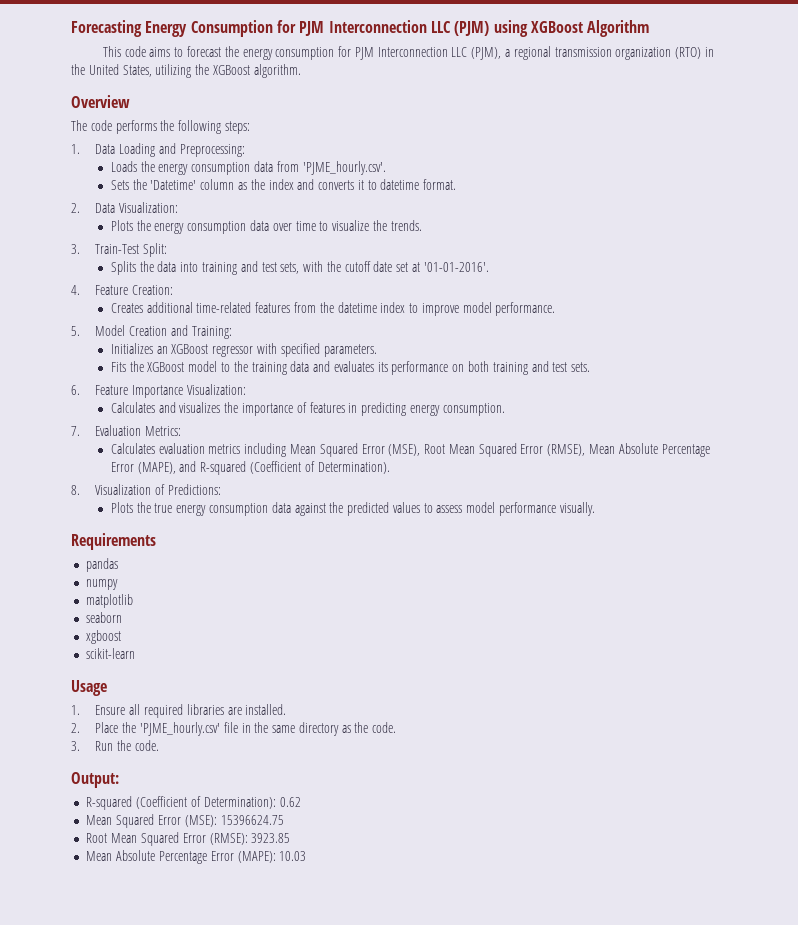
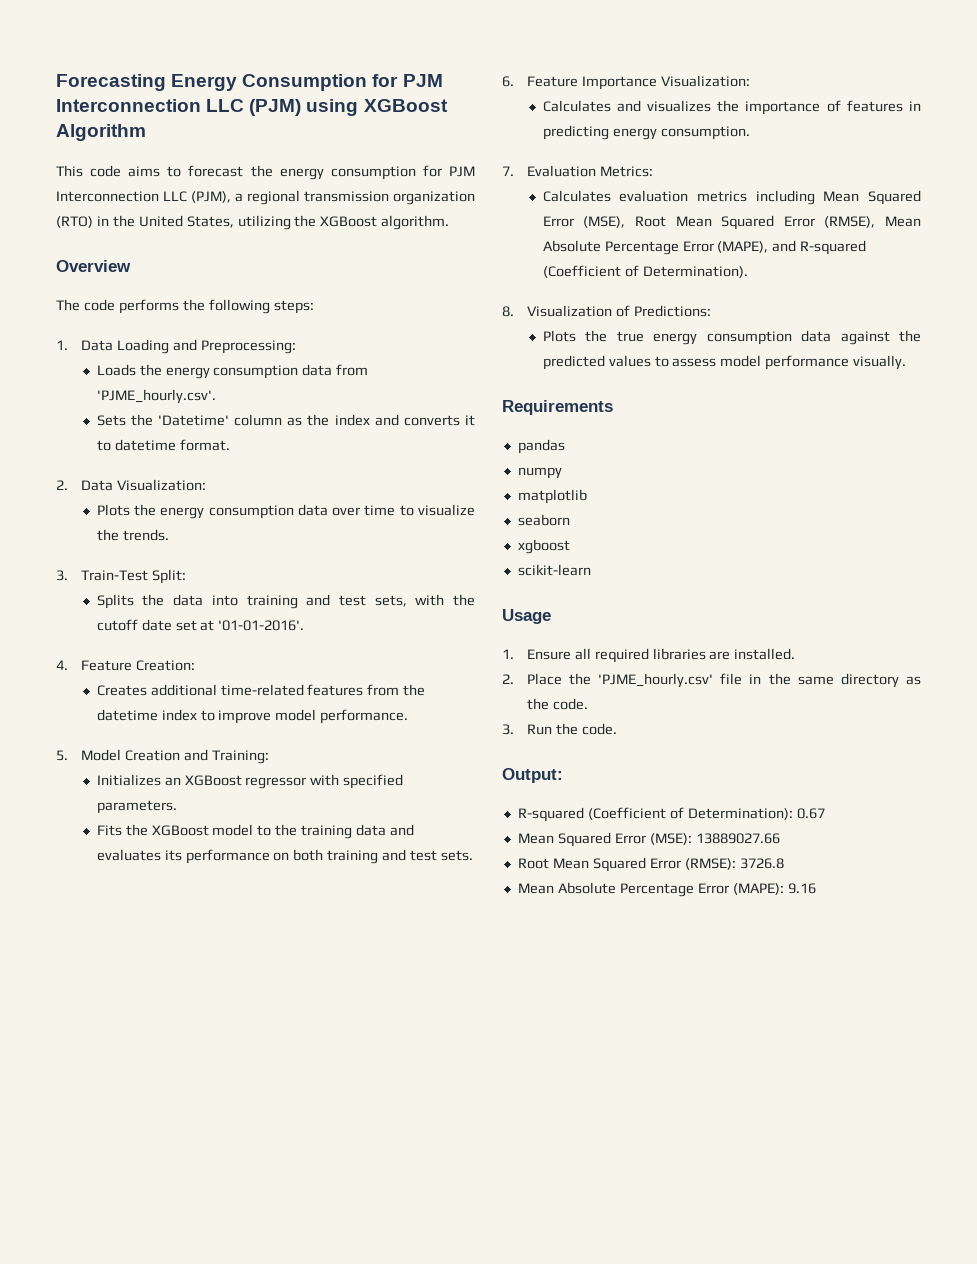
- R-squared (Coefficient of Determination): 0.62
+ R-squared (Coefficient of Determination): 0.67
- Mean Squared Error (MSE): 15396624.75
+ Mean Squared Error (MSE): 13889027.66
- Root Mean Squared Error (RMSE): 3923.85
+ Root Mean Squared Error (RMSE): 3726.8
- Mean Absolute Percentage Error (MAPE): 10.03
+ Mean Absolute Percentage Error (MAPE): 9.16

